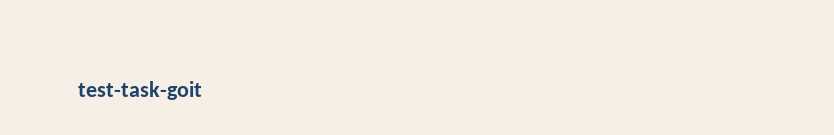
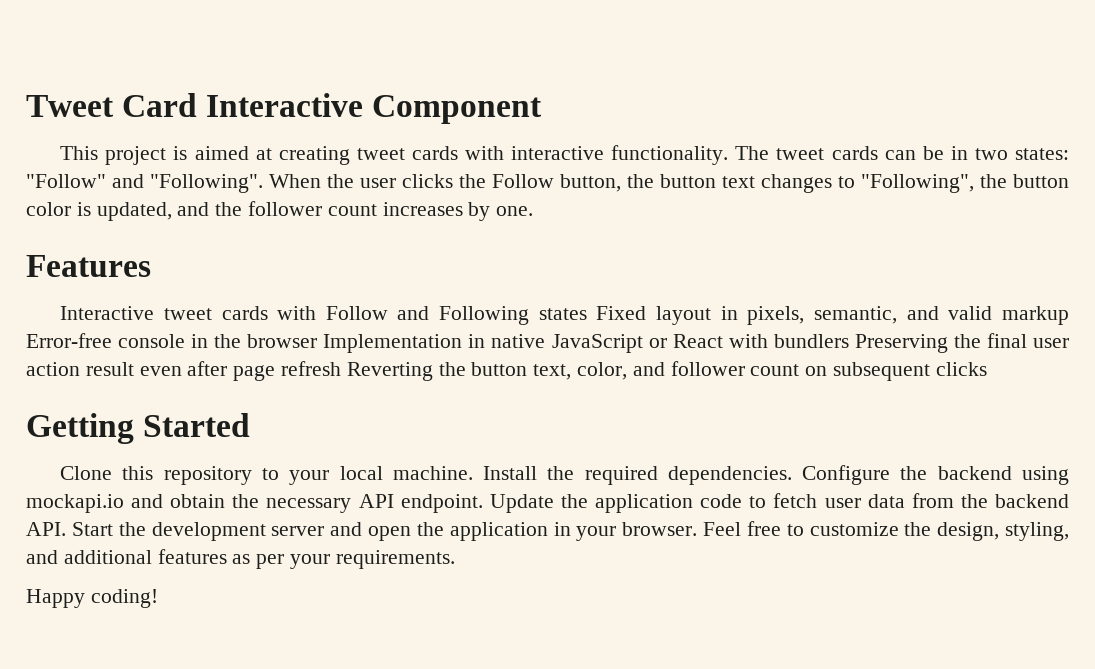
- test-task-goit
+ Tweet Card Interactive Component
+ This project is aimed at creating tweet cards with interactive functionality. The tweet cards can be in two states: "Follow" and "Following". When the user clicks the Follow button, the button text changes to "Following", the button color is updated, and the follower count increases by one.
+ Features
+ Interactive tweet cards with Follow and Following states Fixed layout in pixels, semantic, and valid markup Error-free console in the browser Implementation in native JavaScript or React with bundlers Preserving the final user action result even after page refresh Reverting the button text, color, and follower count on subsequent clicks
+ Getting Started
+ Clone this repository to your local machine. Install the required dependencies. Configure the backend using mockapi.io and obtain the necessary API endpoint. Update the application code to fetch user data from the backend API. Start the development server and open the application in your browser. Feel free to customize the design, styling, and additional features as per your requirements.
+ Happy coding!

